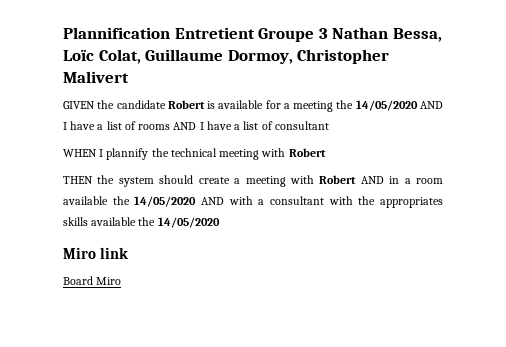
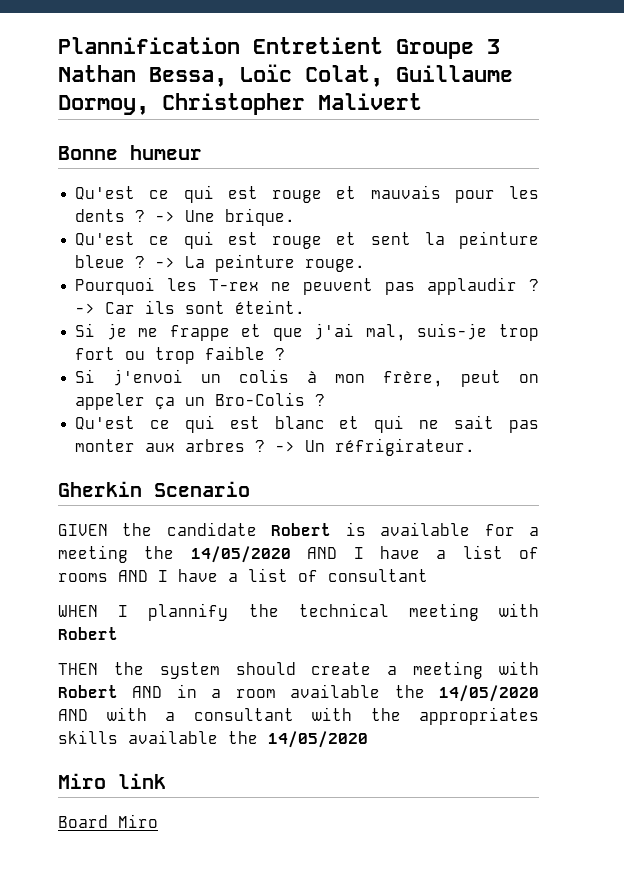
+ Bonne humeur
+ Qu'est ce qui est rouge et mauvais pour les dents ? -> Une brique.
+ Qu'est ce qui est rouge et sent la peinture bleue ? -> La peinture rouge.
+ Pourquoi les T-rex ne peuvent pas applaudir ? -> Car ils sont éteint.
+ Si je me frappe et que j'ai mal, suis-je trop fort ou trop faible ?
+ Si j'envoi un colis à mon frère, peut on appeler ça un Bro-Colis ?
+ Qu'est ce qui est blanc et qui ne sait pas monter aux arbres ? -> Un réfrigirateur.
+ Gherkin Scenario

